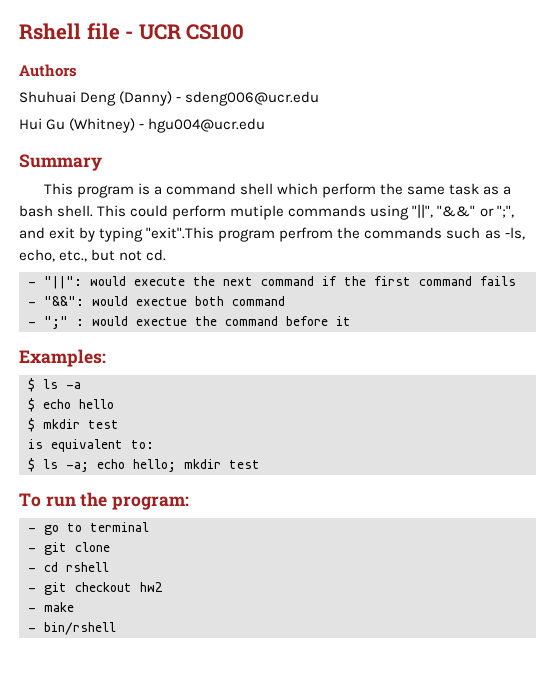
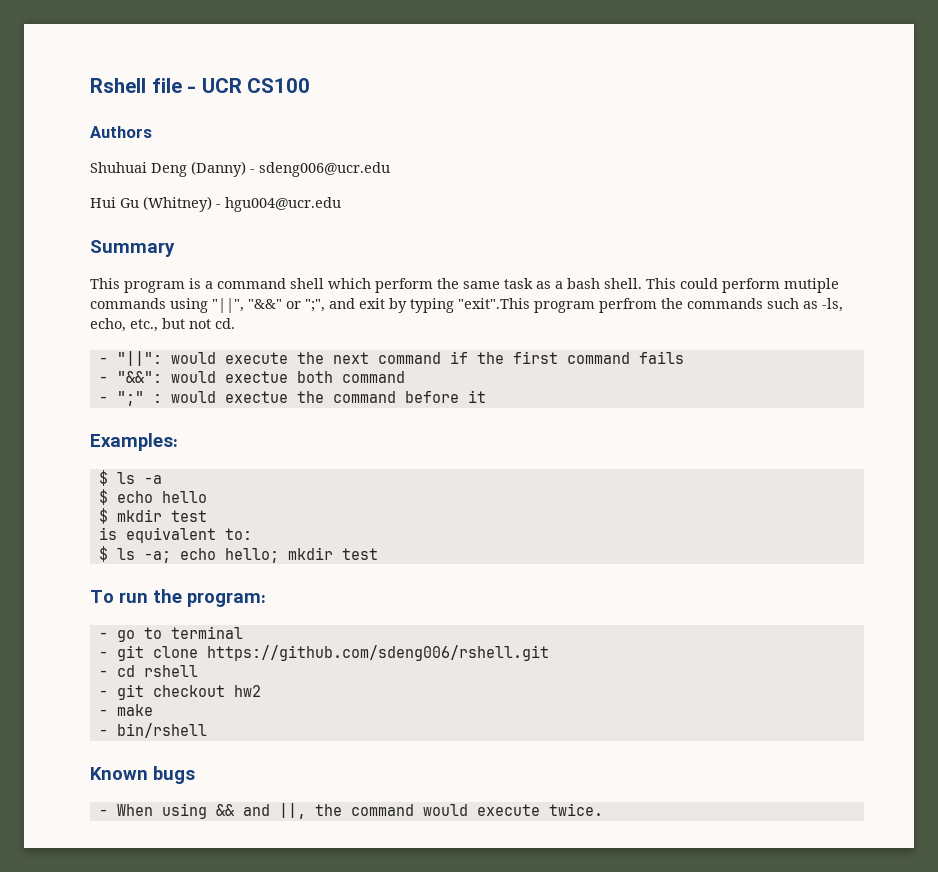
- - git clone
+ - git clone https://github.com/sdeng006/rshell.git
+ Known bugs
+ - When using && and ||, the command would execute twice.

